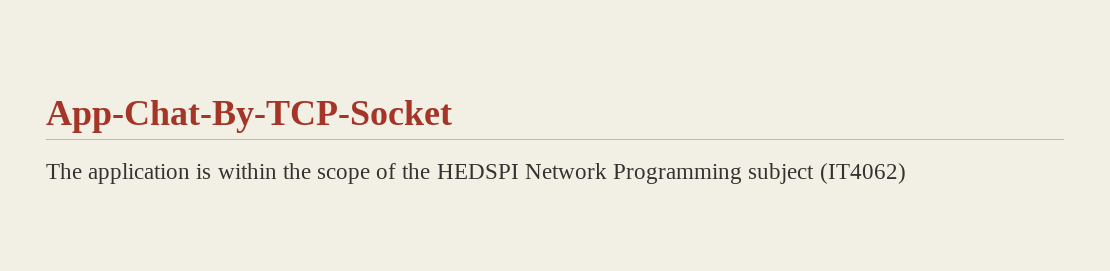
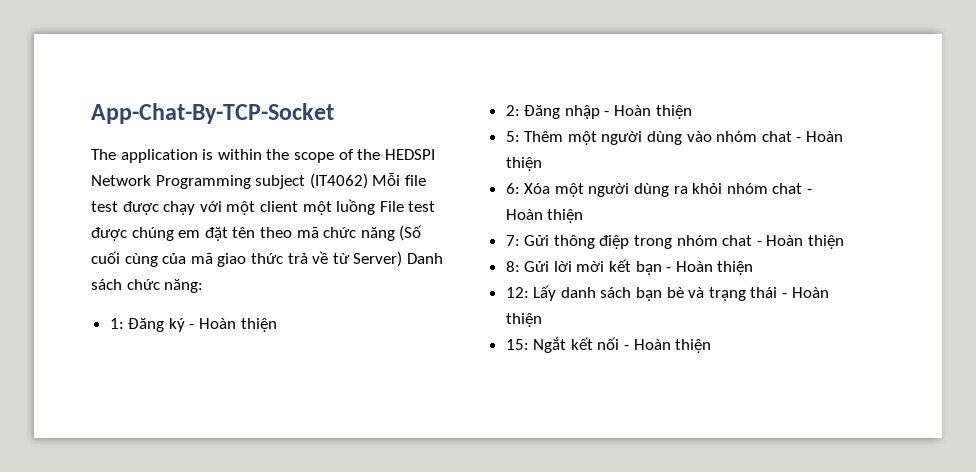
- The application is within the scope of the HEDSPI Network Programming subject (IT4062)
+ The application is within the scope of the HEDSPI Network Programming subject (IT4062) Mỗi file test được chạy với một client một luồng File test được chúng em đặt tên theo mã chức năng (Số cuối cùng của mã giao thức trả về từ Server) Danh sách chức năng:
+ 1: Đăng ký - Hoàn thiện
+ 2: Đăng nhập - Hoàn thiện
+ 5: Thêm một người dùng vào nhóm chat - Hoàn thiện
+ 6: Xóa một người dùng ra khỏi nhóm chat - Hoàn thiện
+ 7: Gửi thông điệp trong nhóm chat - Hoàn thiện
+ 8: Gửi lời mời kết bạn - Hoàn thiện
+ 12: Lấy danh sách bạn bè và trạng thái - Hoàn thiện
+ 15: Ngắt kết nối - Hoàn thiện

